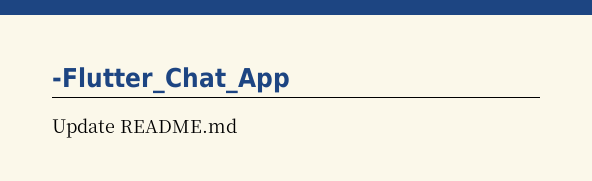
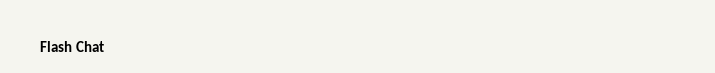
- -Flutter_Chat_App
- Update README.md
+ Flash Chat

